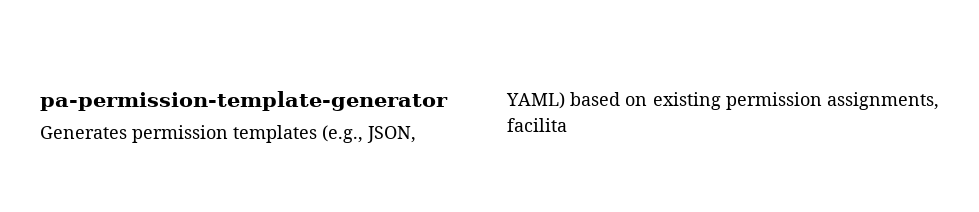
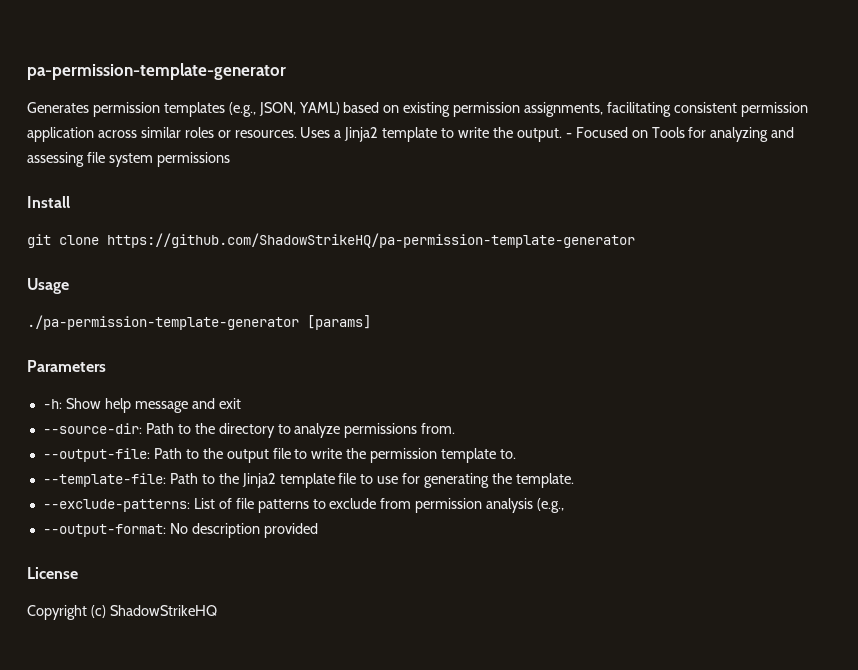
- Generates permission templates (e.g., JSON, YAML) based on existing permission assignments, facilita
+ Generates permission templates (e.g., JSON, YAML) based on existing permission assignments, facilitating consistent permission application across similar roles or resources. Uses a Jinja2 template to write the output. - Focused on Tools for analyzing and assessing file system permissions
+ Install
+ git clone https://github.com/ShadowStrikeHQ/pa-permission-template-generator
+ Usage
+ ./pa-permission-template-generator [params]
+ Parameters
+ -h: Show help message and exit
+ --source-dir: Path to the directory to analyze permissions from.
+ --output-file: Path to the output file to write the permission template to.
+ --template-file: Path to the Jinja2 template file to use for generating the template.
+ --exclude-patterns: List of file patterns to exclude from permission analysis (e.g.,
+ --output-format: No description provided
+ License
+ Copyright (c) ShadowStrikeHQ

